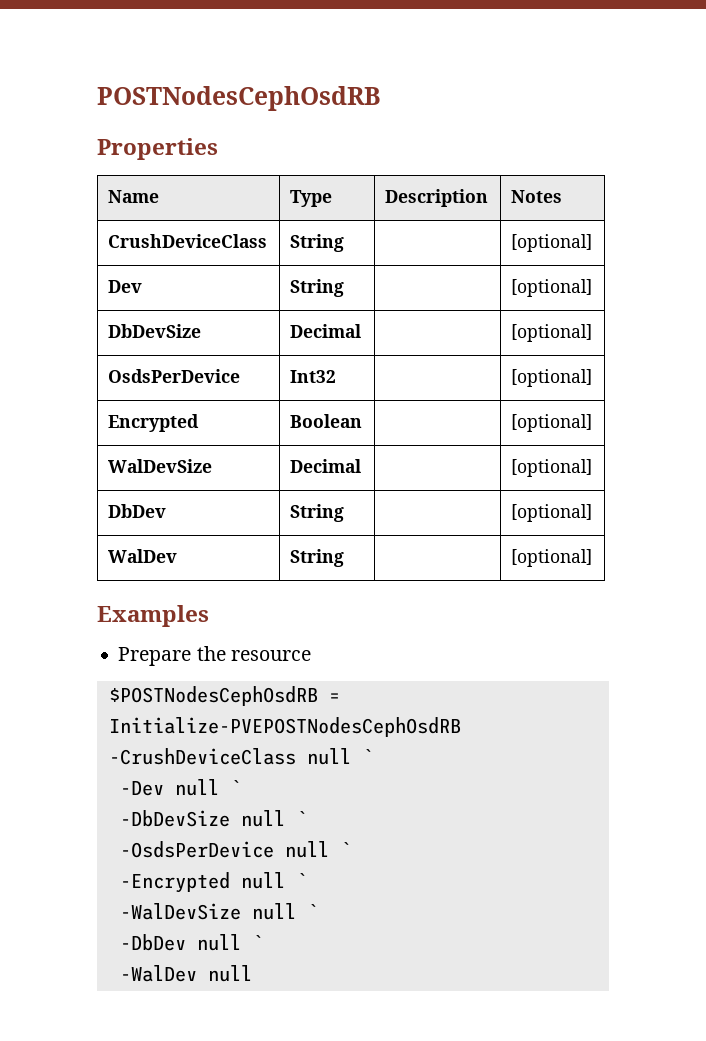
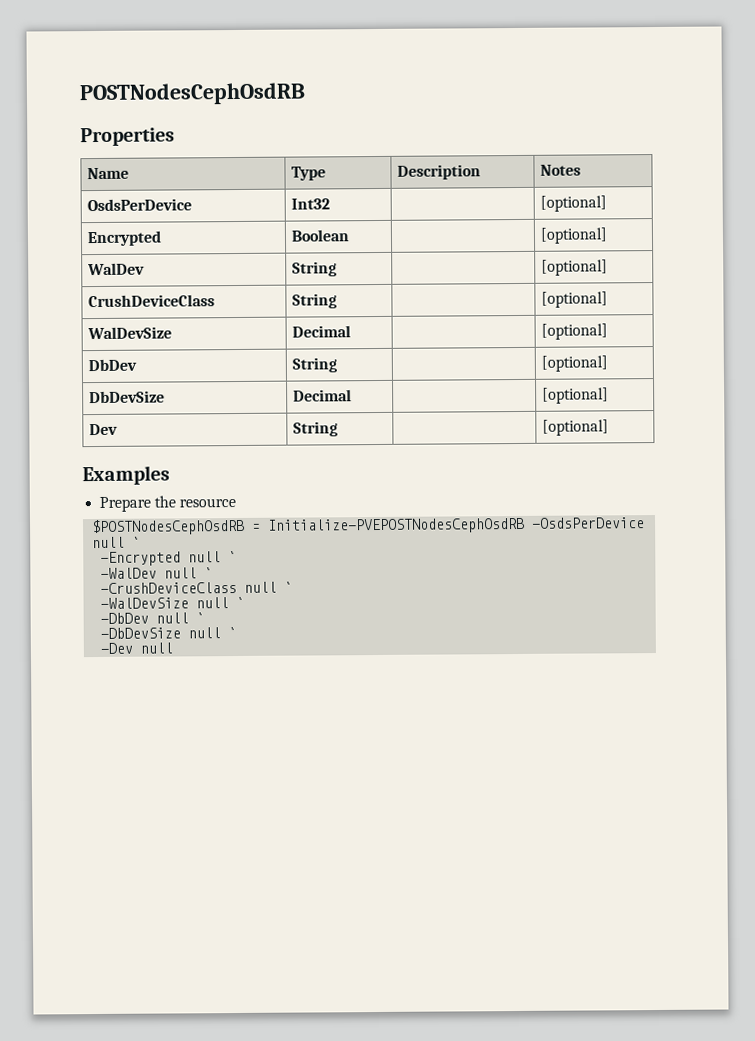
- CrushDeviceClass | String | | [optional]
- Dev | String | | [optional]
- DbDevSize | Decimal | | [optional]
+ WalDev | String | | [optional]
+ CrushDeviceClass | String | | [optional]
- WalDev | String | | [optional]
+ DbDevSize | Decimal | | [optional]
+ Dev | String | | [optional]
- $POSTNodesCephOsdRB = Initialize-PVEPOSTNodesCephOsdRB -CrushDeviceClass null `
- -Dev null `
- -DbDevSize null `
- -OsdsPerDevice null `
+ $POSTNodesCephOsdRB = Initialize-PVEPOSTNodesCephOsdRB -OsdsPerDevice null `
+ -WalDev null `
+ -CrushDeviceClass null `
- -WalDev null
+ -DbDevSize null `
+ -Dev null

